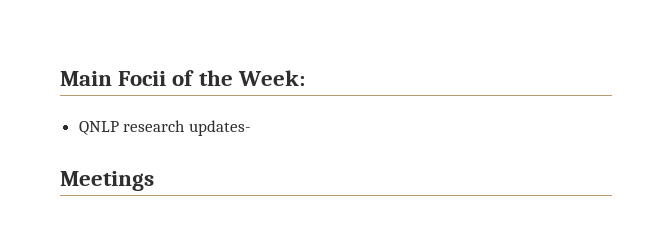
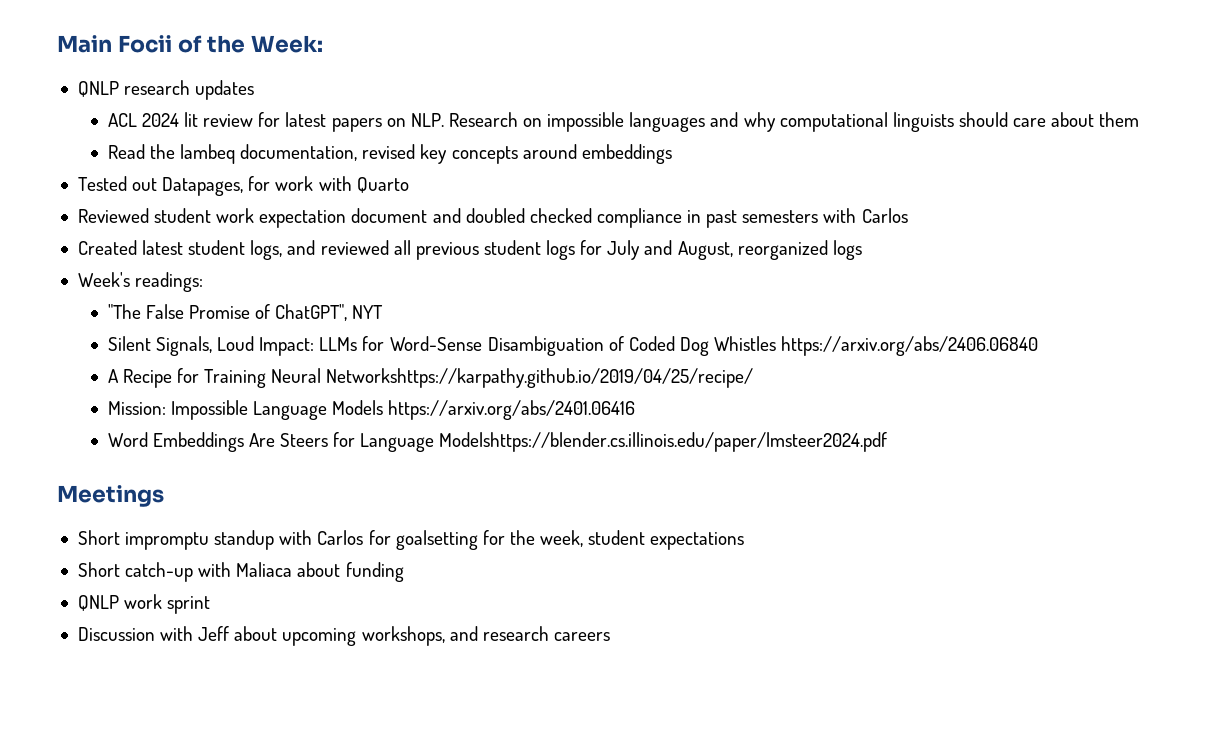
- QNLP research updates-
+ QNLP research updates
+ ACL 2024 lit review for latest papers on NLP. Research on impossible languages and why computational linguists should care about them
+ Read the lambeq documentation, revised key concepts around embeddings
+ Tested out Datapages, for work with Quarto
+ Reviewed student work expectation document and doubled checked compliance in past semesters with Carlos
+ Created latest student logs, and reviewed all previous student logs for July and August, reorganized logs
+ Week's readings:
+ "The False Promise of ChatGPT", NYT
+ Silent Signals, Loud Impact: LLMs for Word-Sense Disambiguation of Coded Dog Whistles https://arxiv.org/abs/2406.06840
+ A Recipe for Training Neural Networkshttps://karpathy.github.io/2019/04/25/recipe/
+ Mission: Impossible Language Models https://arxiv.org/abs/2401.06416
+ Word Embeddings Are Steers for Language Modelshttps://blender.cs.illinois.edu/paper/lmsteer2024.pdf
  Meetings
+ Short impromptu standup with Carlos for goalsetting for the week, student expectations
+ Short catch-up with Maliaca about funding
+ QNLP work sprint
+ Discussion with Jeff about upcoming workshops, and research careers

